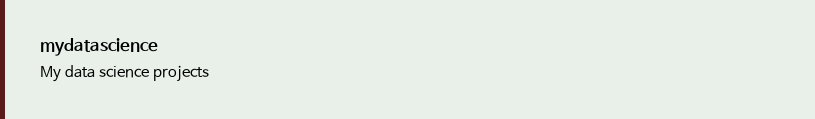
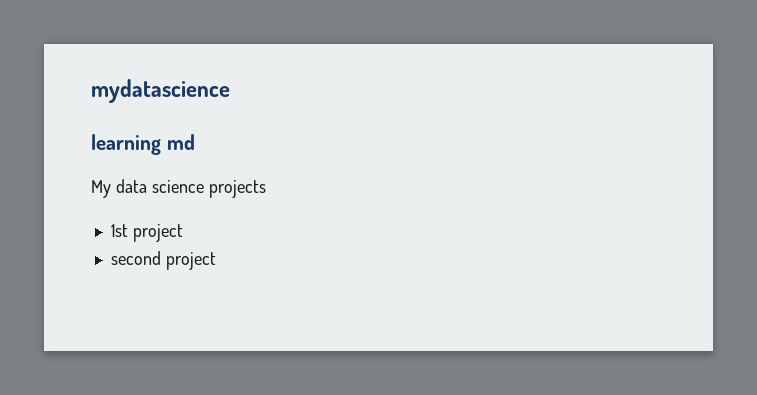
+ learning md
+ 1st project
+ second project

